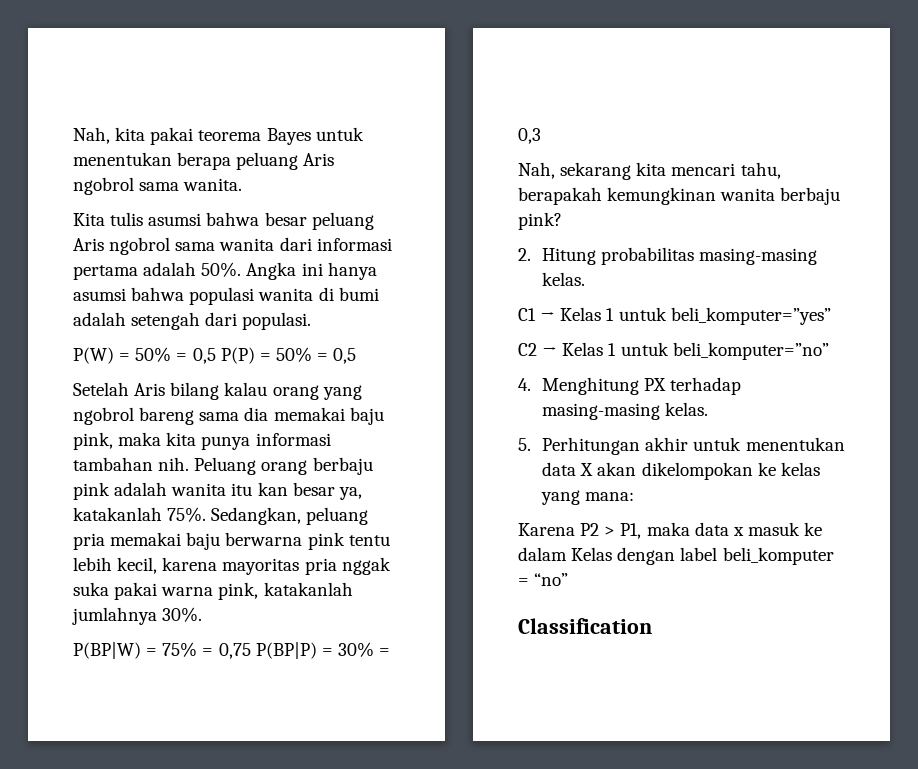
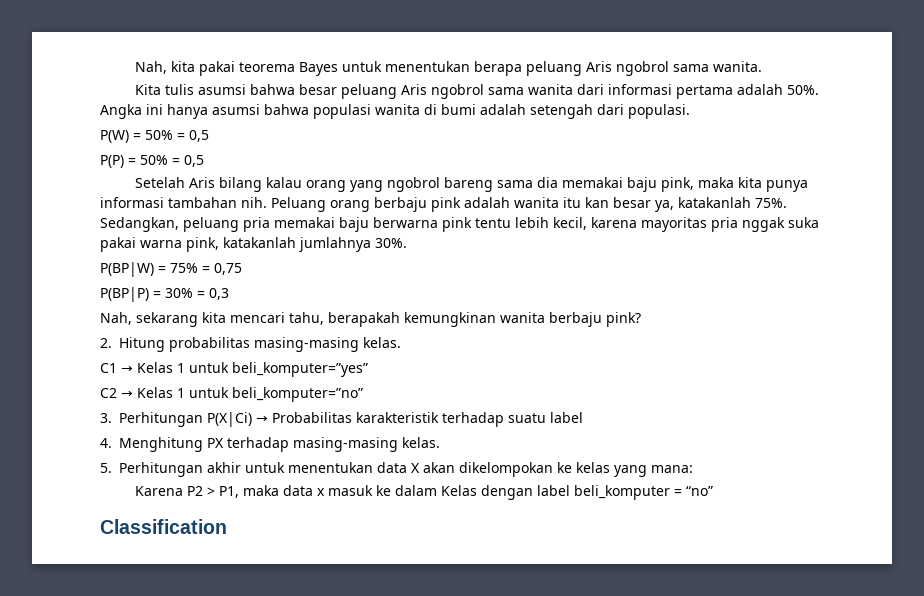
- P(W) = 50% = 0,5 P(P) = 50% = 0,5
+ P(W) = 50% = 0,5
+ P(P) = 50% = 0,5
- P(BP|W) = 75% = 0,75 P(BP|P) = 30% = 0,3
+ P(BP|W) = 75% = 0,75
+ P(BP|P) = 30% = 0,3
+ 3. Perhitungan P(X|Ci) → Probabilitas karakteristik terhadap suatu label

